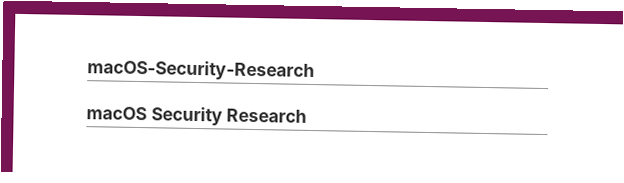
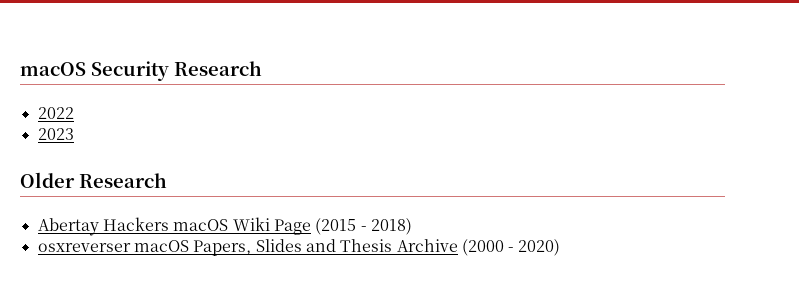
- macOS-Security-Research
+ 2022
+ 2023
+ Older Research
+ Abertay Hackers macOS Wiki Page (2015 - 2018)
+ osxreverser macOS Papers, Slides and Thesis Archive (2000 - 2020)

